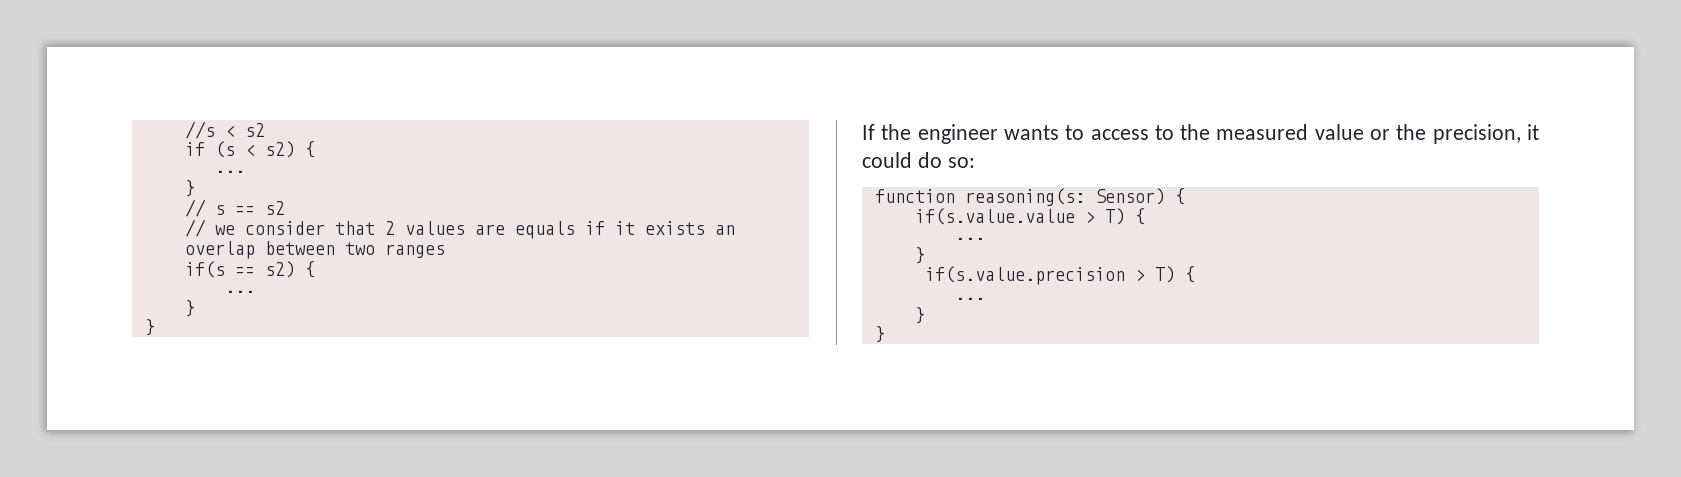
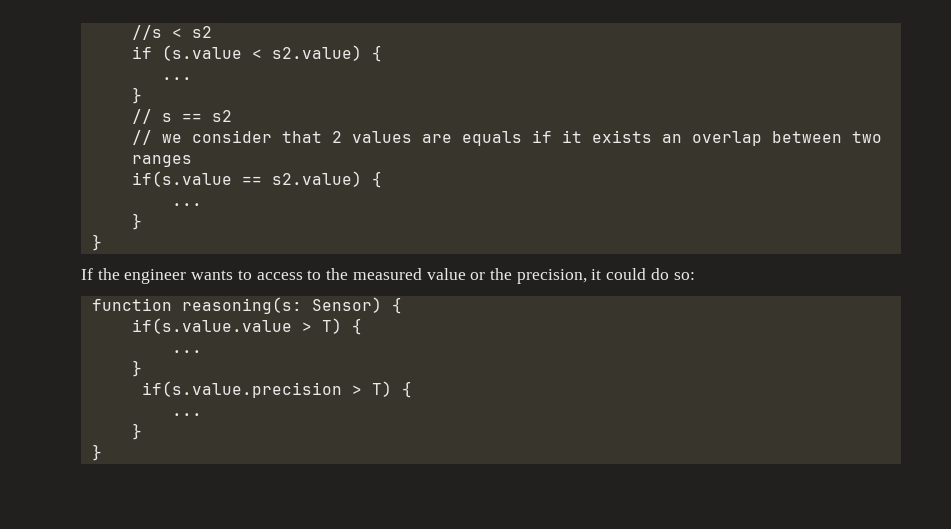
- if (s < s2) {
+ if (s.value < s2.value) {
- if(s == s2) {
+ if(s.value == s2.value) {

